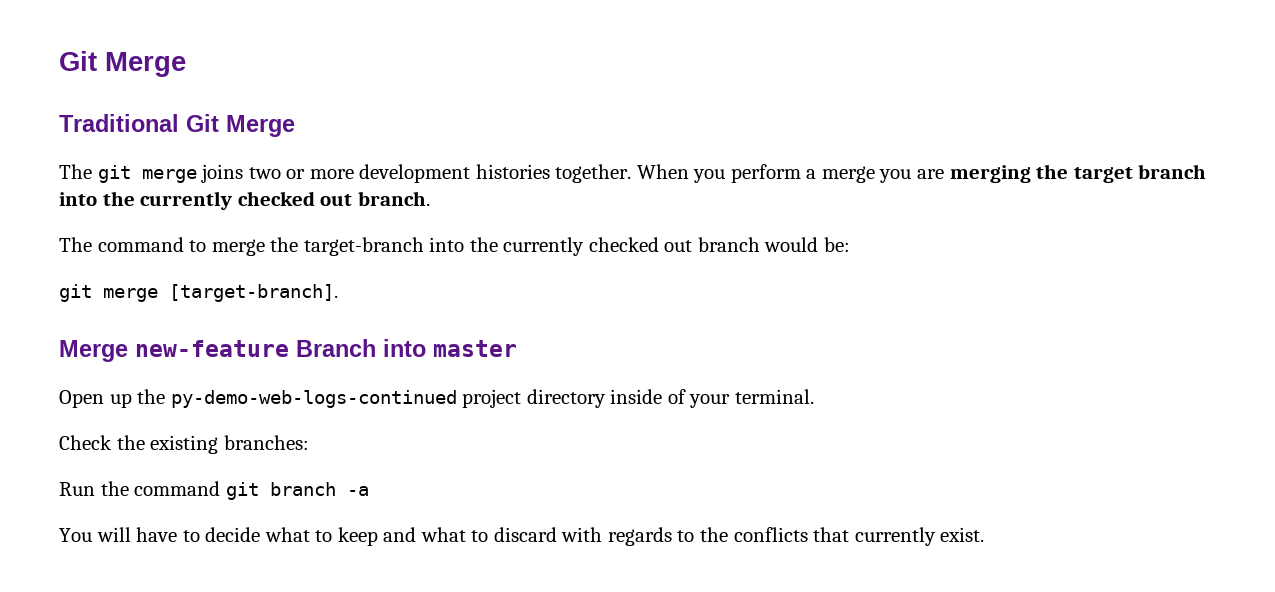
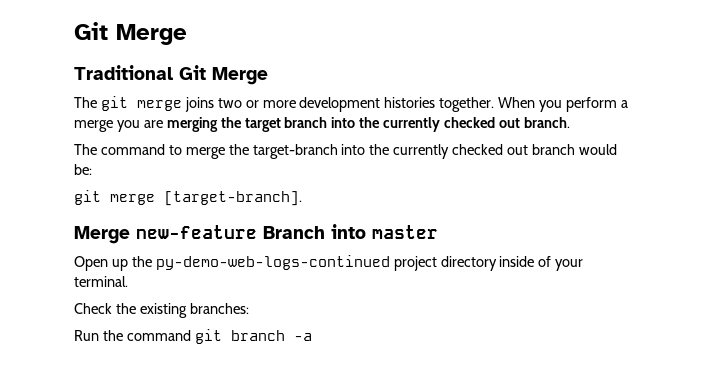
- You will have to decide what to keep and what to discard with regards to the conflicts that currently exist.

